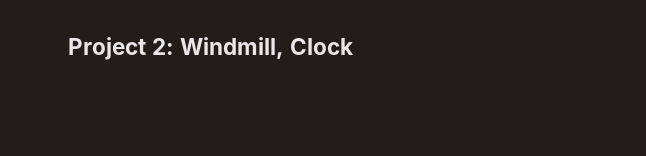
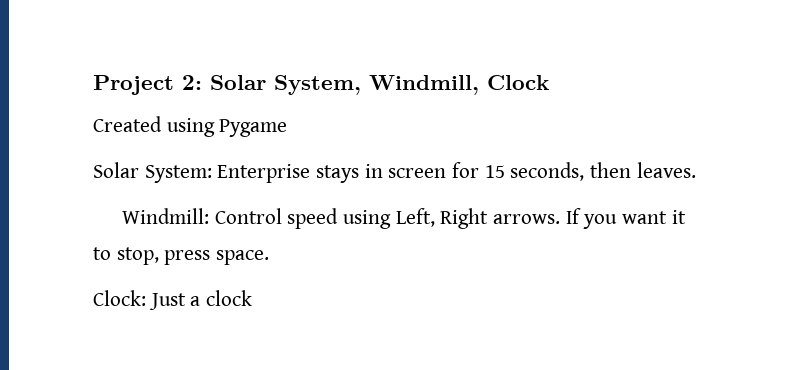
- Project 2: Windmill, Clock
+ Project 2: Solar System, Windmill, Clock
+ Created using Pygame
+ Solar System: Enterprise stays in screen for 15 seconds, then leaves.
+ Windmill: Control speed using Left, Right arrows. If you want it to stop, press space.
+ Clock: Just a clock

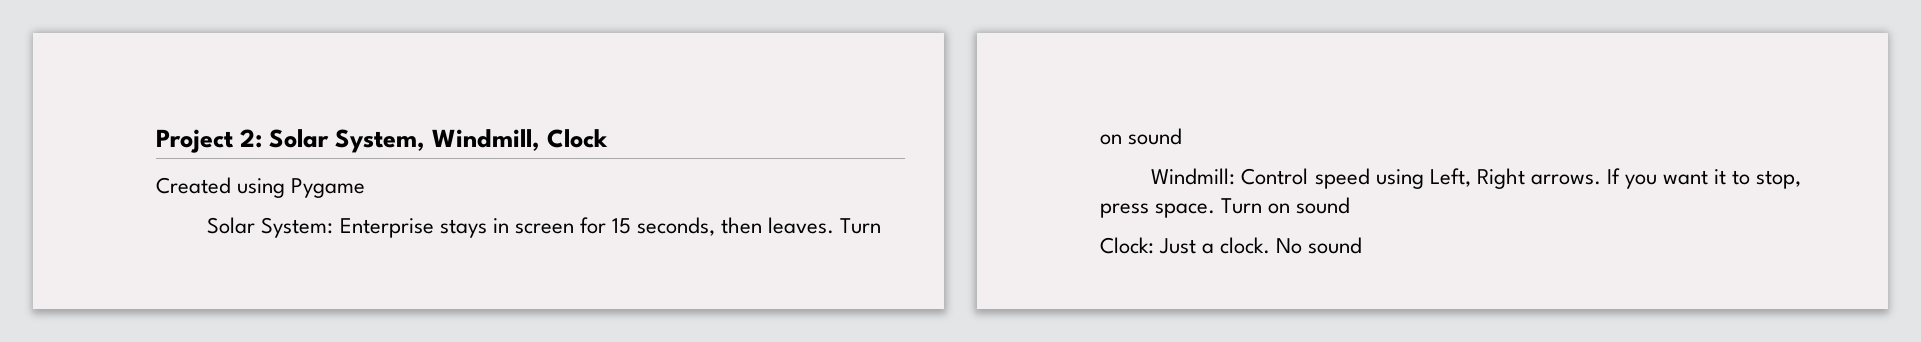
- Solar System: Enterprise stays in screen for 15 seconds, then leaves.
+ Solar System: Enterprise stays in screen for 15 seconds, then leaves. Turn on sound
- If you want it to stop, press space.
+ If you want it to stop, press space. Turn on sound
- Clock: Just a clock
+ Clock: Just a clock. No sound

